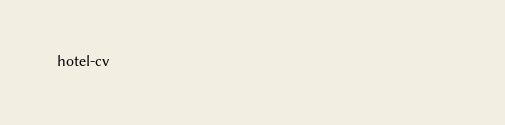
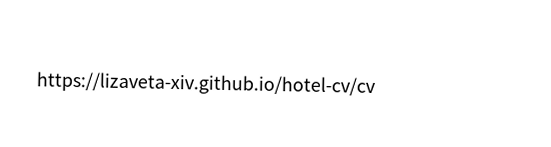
- hotel-cv
+ https://lizaveta-xiv.github.io/hotel-cv/cv

